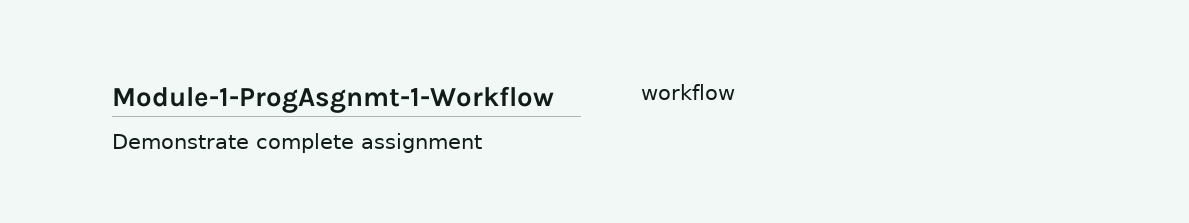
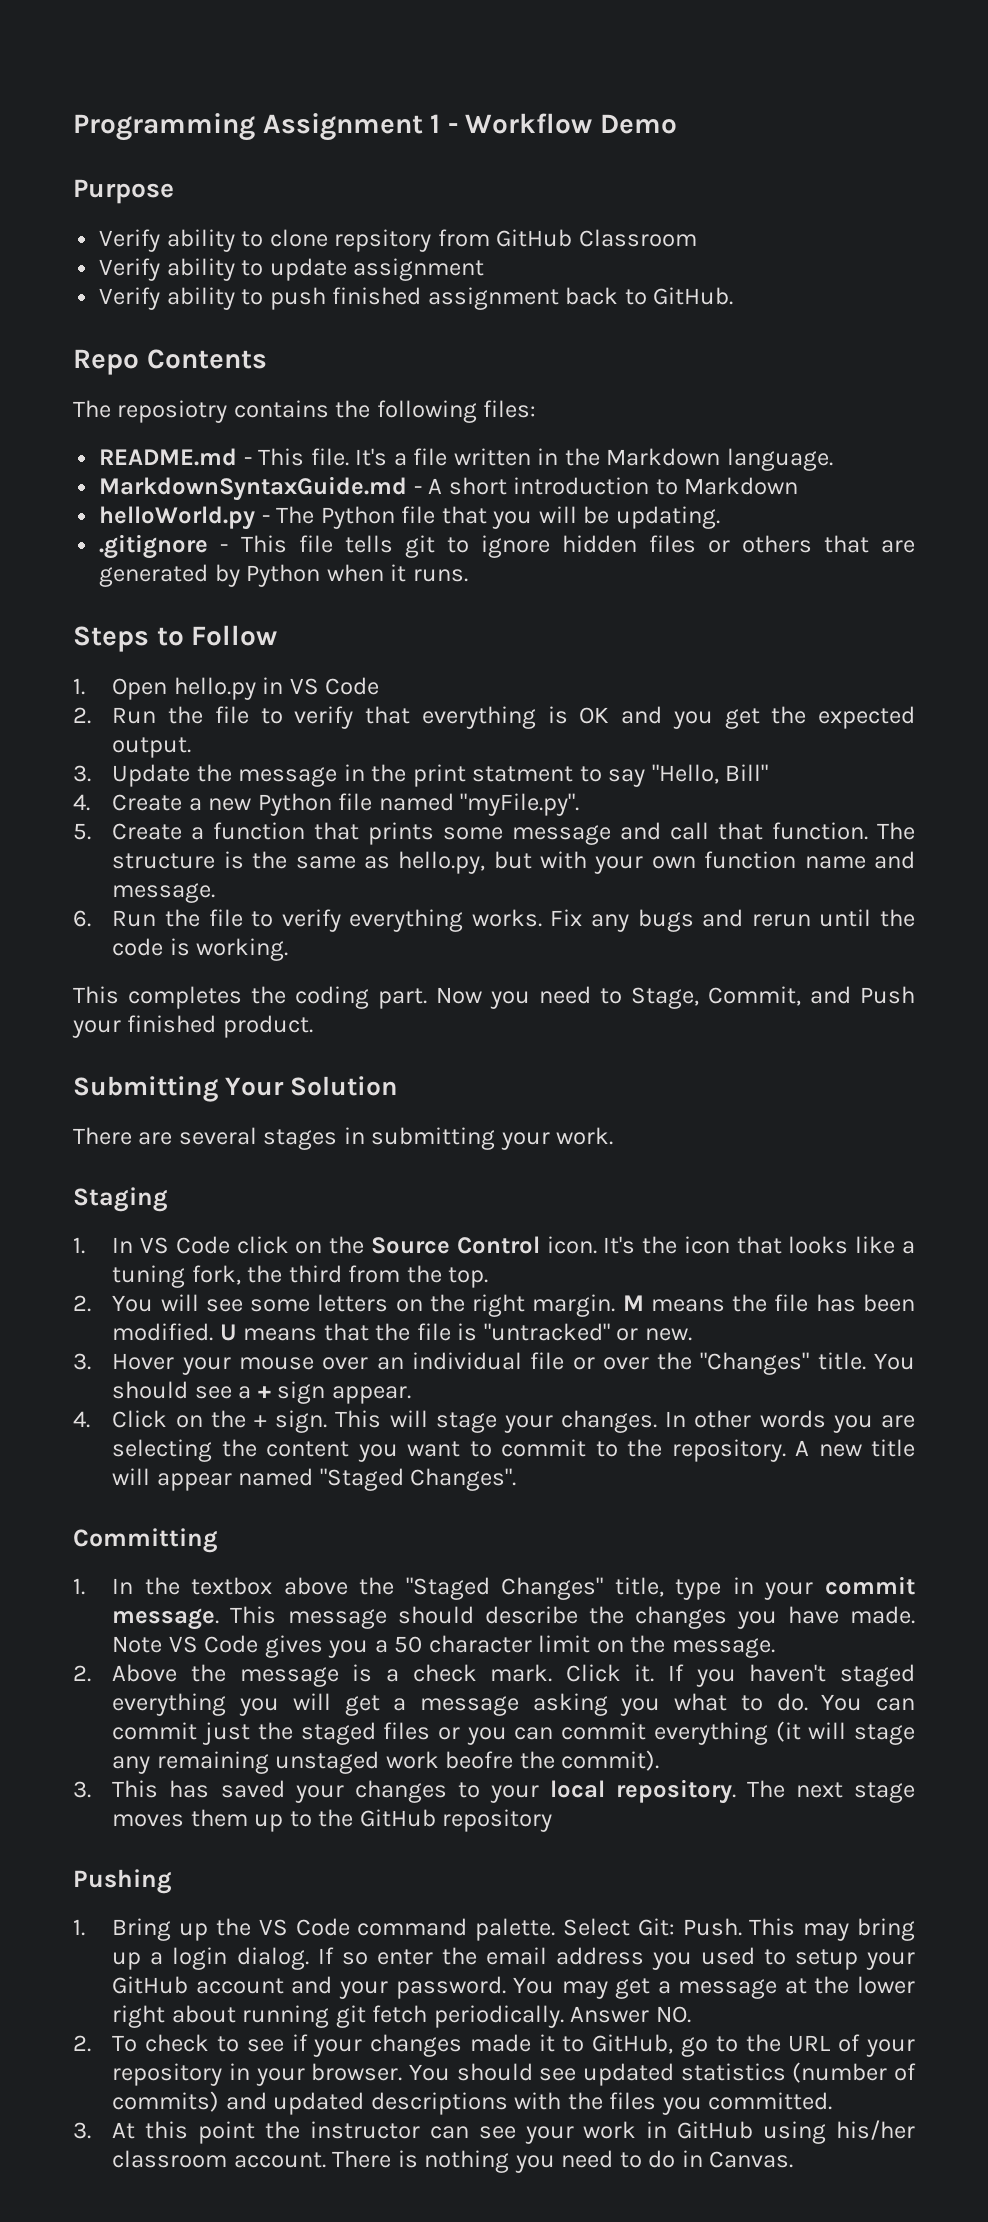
- Module-1-ProgAsgnmt-1-Workflow
- Demonstrate complete assignment workflow
+ Programming Assignment 1 - Workflow Demo
+ Purpose
+ Verify ability to clone repsitory from GitHub Classroom
+ Verify ability to update assignment
+ Verify ability to push finished assignment back to GitHub.
+ Repo Contents
+ The reposiotry contains the following files:
+ README.md - This file. It's a file written in the Markdown language.
+ MarkdownSyntaxGuide.md - A short introduction to Markdown
+ helloWorld.py - The Python file that you will be updating.
+ .gitignore - This file tells git to ignore hidden files or others that are generated by Python when it runs.
+ Steps to Follow
+ 1. Open hello.py in VS Code
+ 2. Run the file to verify that everything is OK and you get the expected output.
+ 3. Update the message in the print statment to say "Hello, Bill"
+ 4. Create a new Python file named "myFile.py".
+ 5. Create a function that prints some message and call that function. The structure is the same as hello.py, but with your own function name and message.
+ 6. Run the file to verify everything works. Fix any bugs and rerun until the code is working.
+ This completes the coding part. Now you need to Stage, Commit, and Push your finished product.
+ Submitting Your Solution
+ There are several stages in submitting your work.
+ Staging
+ 1. In VS Code click on the Source Control icon. It's the icon that looks like a tuning fork, the third from the top.
+ 2. You will see some letters on the right margin. M means the file has been modified. U means that the file is "untracked" or new.
+ 3. Hover your mouse over an individual file or over the "Changes" title. You should see a + sign appear.
+ 4. Click on the + sign. This will stage your changes. In other words you are selecting the content you want to commit to the repository. A new title will appear named "Staged Changes".
+ Committing
+ 1. In the textbox above the "Staged Changes" title, type in your commit message. This message should describe the changes you have made. Note VS Code gives you a 50 character limit on the message.
+ 2. Above the message is a check mark. Click it. If you haven't staged everything you will get a message asking you what to do. You can commit just the staged files or you can commit everything (it will stage any remaining unstaged work beofre the commit).
+ 3. This has saved your changes to your local repository. The next stage moves them up to the GitHub repository
+ Pushing
+ 1. Bring up the VS Code command palette. Select Git: Push. This may bring up a login dialog. If so enter the email address you used to setup your GitHub account and your password. You may get a message at the lower right about running git fetch periodically. Answer NO.
+ 2. To check to see if your changes made it to GitHub, go to the URL of your repository in your browser. You should see updated statistics (number of commits) and updated descriptions with the files you committed.
+ 3. At this point the instructor can see your work in GitHub using his/her classroom account. There is nothing you need to do in Canvas.

